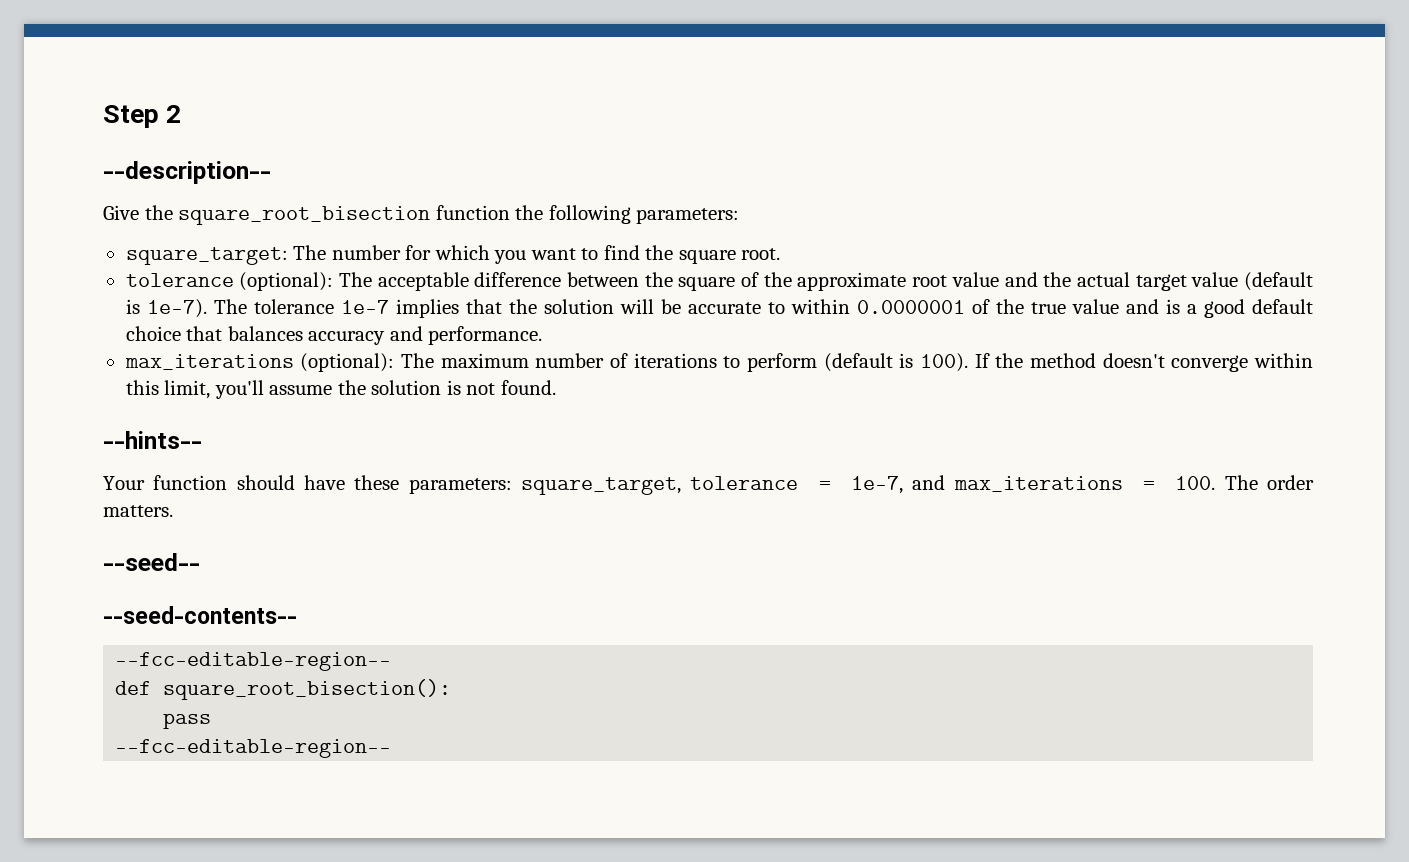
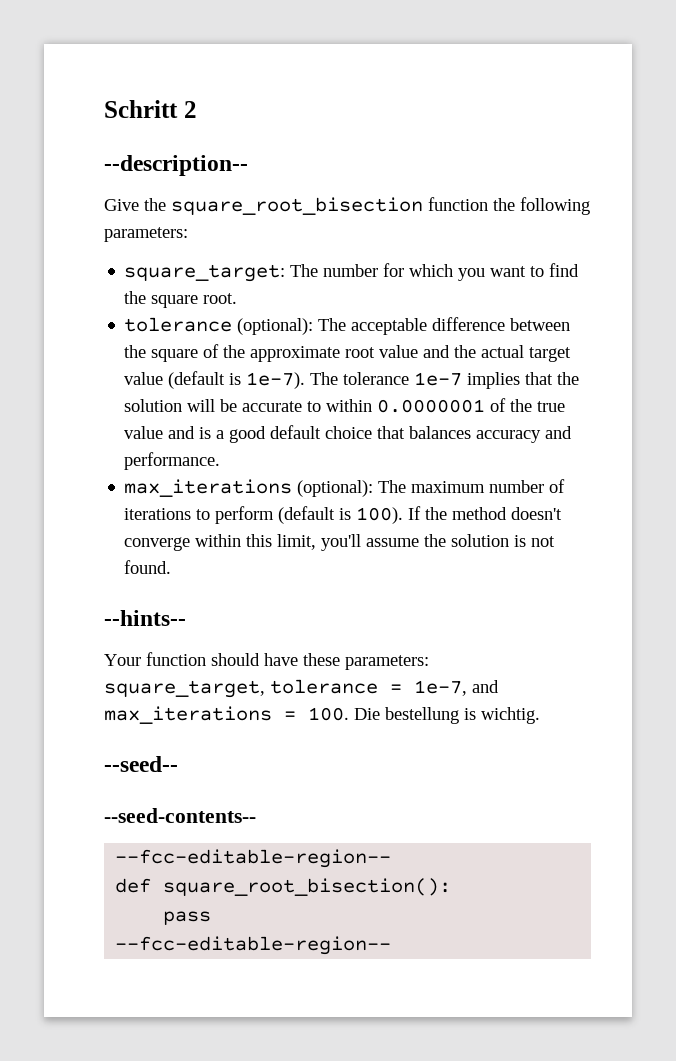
- Step 2
+ Schritt 2
- Your function should have these parameters: square_target, tolerance = 1e-7, and max_iterations = 100. The order matters.
+ Your function should have these parameters: square_target, tolerance = 1e-7, and max_iterations = 100. Die bestellung is wichtig.

